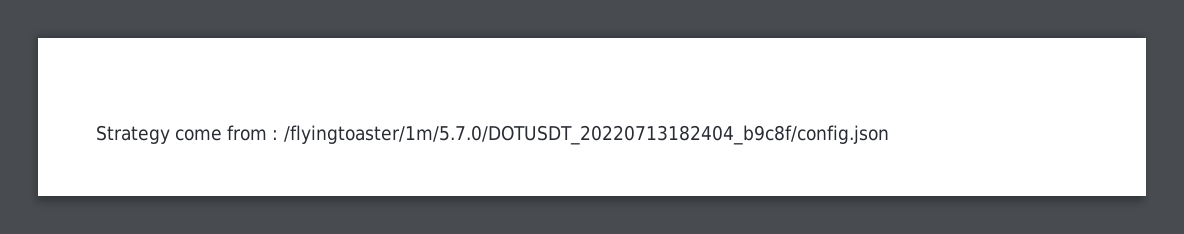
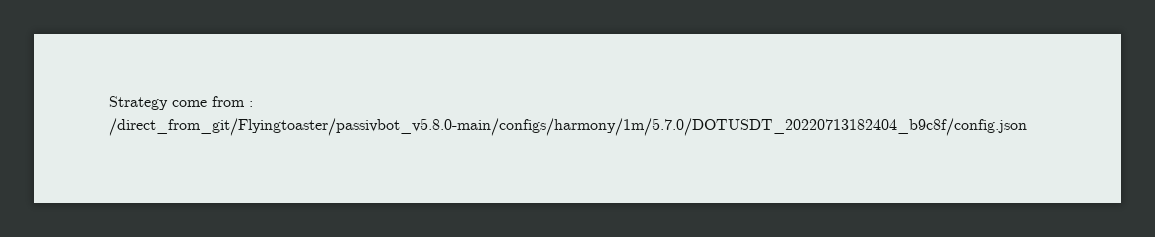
- Strategy come from : /flyingtoaster/1m/5.7.0/DOTUSDT_20220713182404_b9c8f/config.json
+ Strategy come from : /direct_from_git/Flyingtoaster/passivbot_v5.8.0-main/configs/harmony/1m/5.7.0/DOTUSDT_20220713182404_b9c8f/config.json

